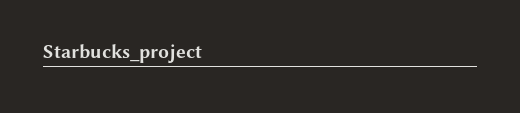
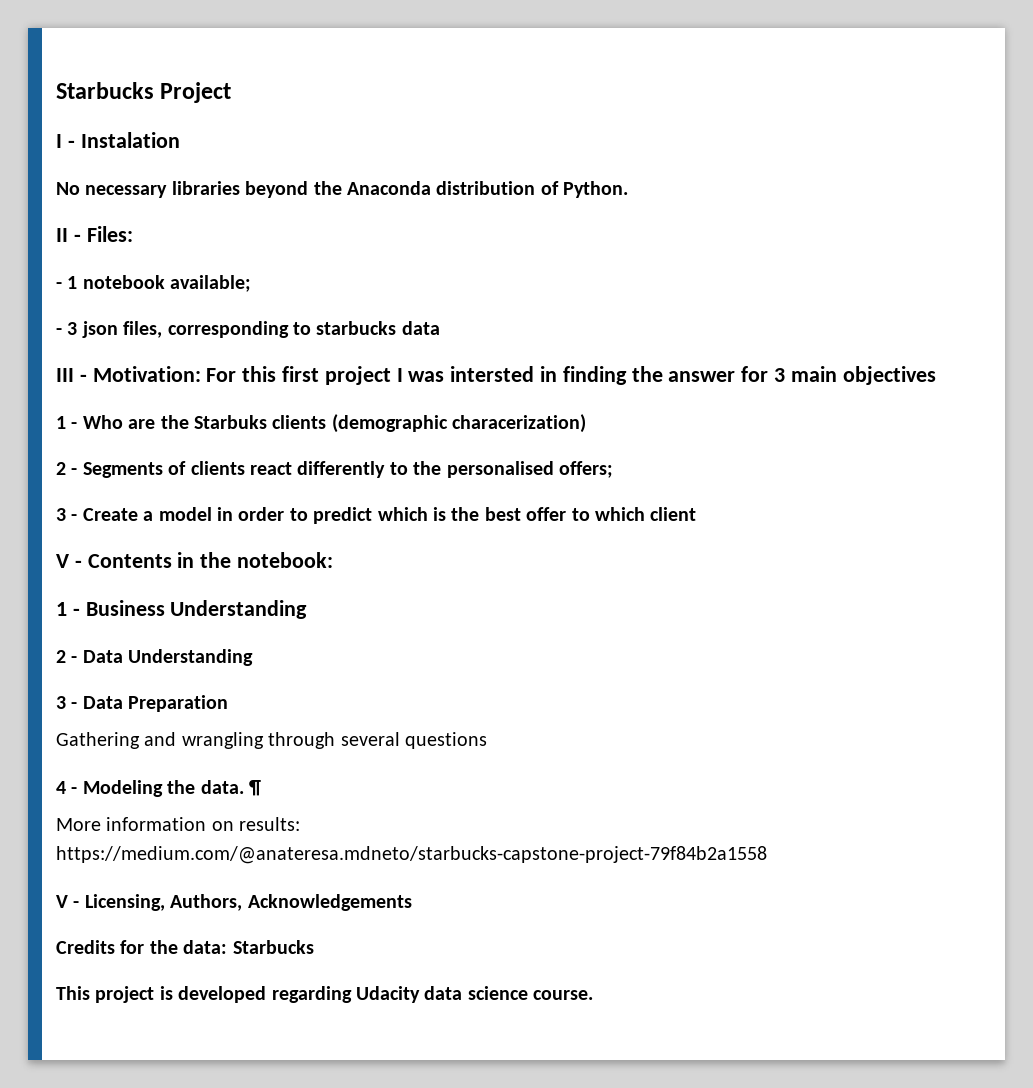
- Starbucks_project
+ Starbucks Project
+ I - Instalation
+ No necessary libraries beyond the Anaconda distribution of Python.
+ II - Files:
+ - 1 notebook available;
+ - 3 json files, corresponding to starbucks data
+ III - Motivation: For this first project I was intersted in finding the answer for 3 main objectives
+ 1 - Who are the Starbuks clients (demographic characerization)
+ 2 - Segments of clients react differently to the personalised offers;
+ 3 - Create a model in order to predict which is the best offer to which client
+ V - Contents in the notebook:
+ 1 - Business Understanding
+ 2 - Data Understanding
+ 3 - Data Preparation
+ Gathering and wrangling through several questions
+ 4 - Modeling the data. ¶
+ More information on results: https://medium.com/@anateresa.mdneto/starbucks-capstone-project-79f84b2a1558
+ V - Licensing, Authors, Acknowledgements
+ Credits for the data: Starbucks
+ This project is developed regarding Udacity data science course.

